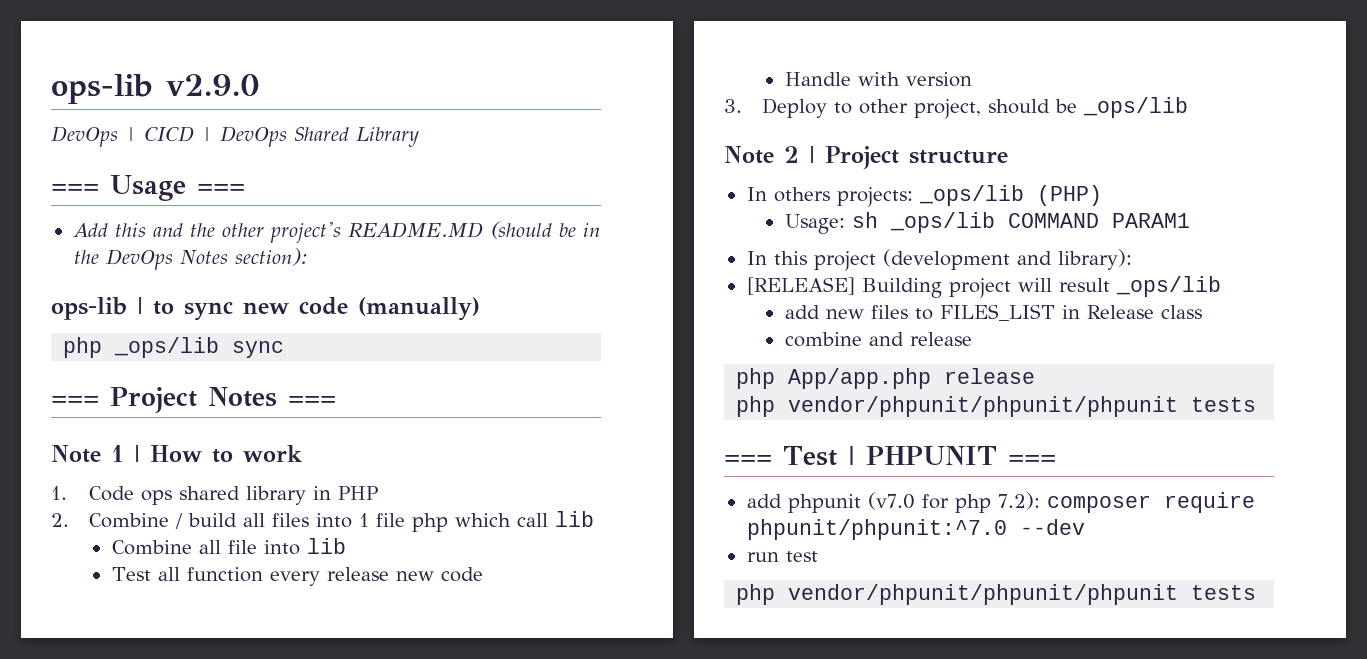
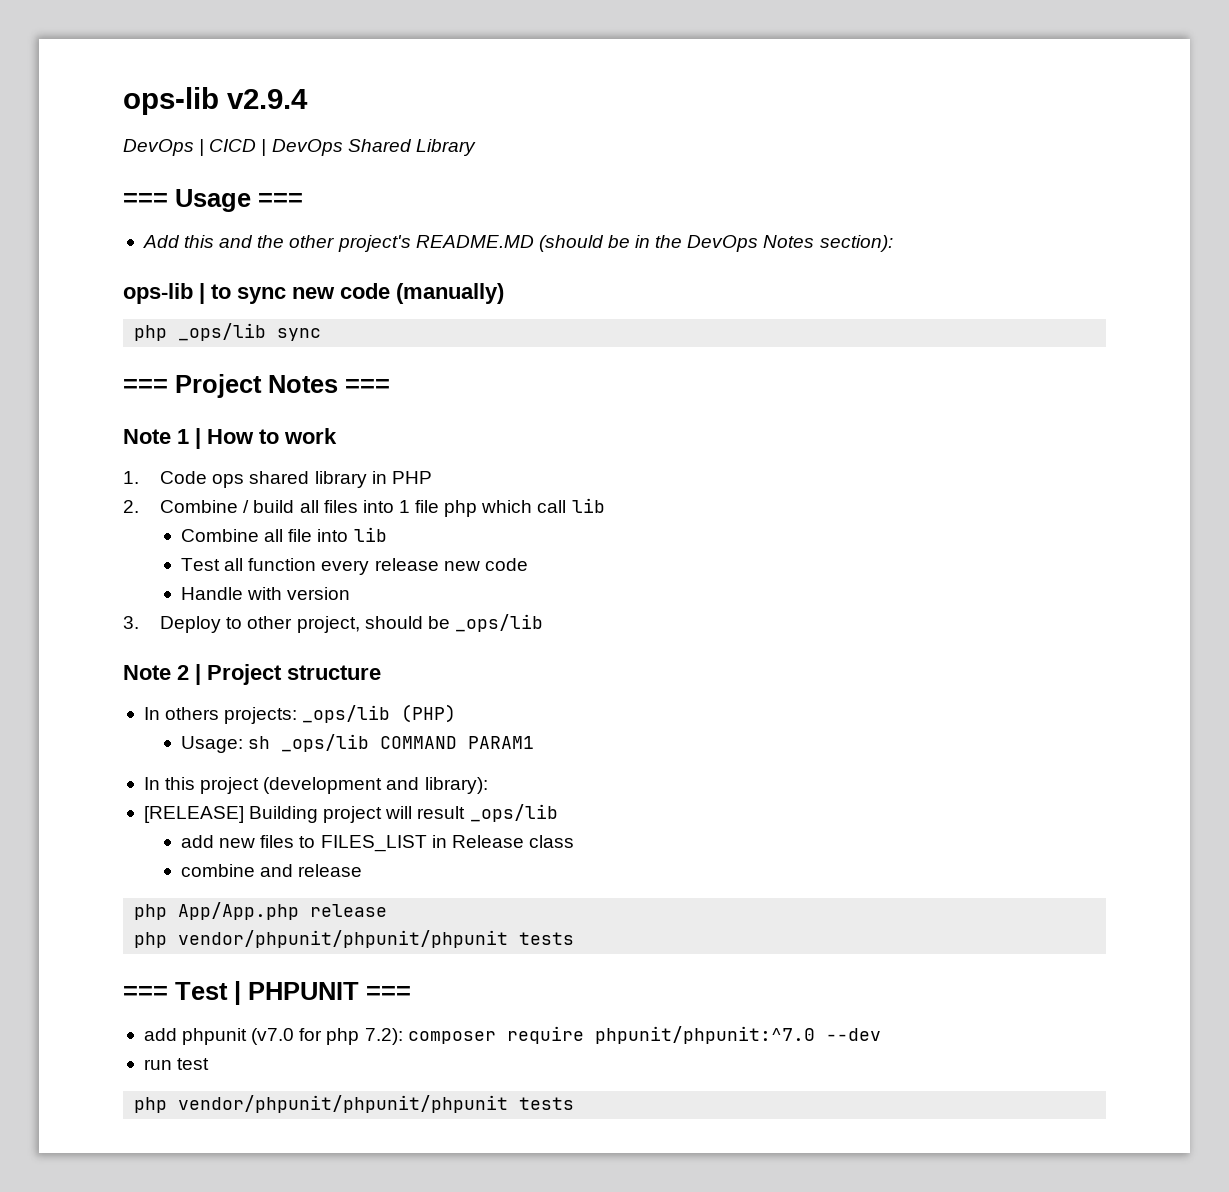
- ops-lib v2.9.0
+ ops-lib v2.9.4
- php App/app.php release
+ php App/App.php release

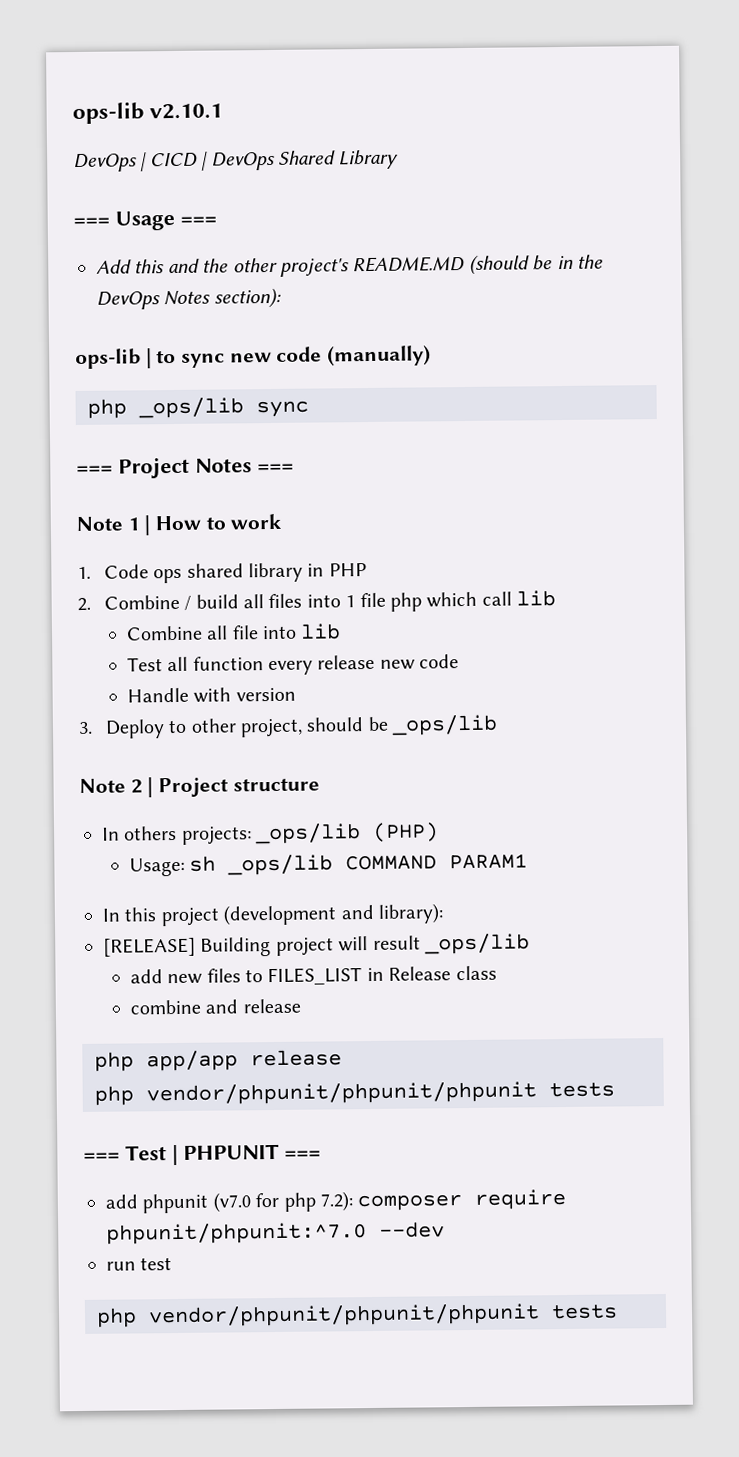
- ops-lib v2.9.4
+ ops-lib v2.10.1
- php App/App.php release
+ php app/app release

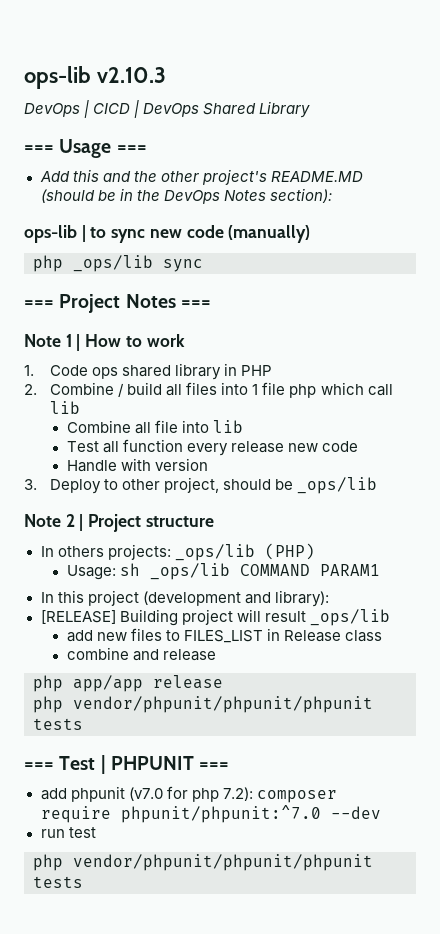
- ops-lib v2.10.1
+ ops-lib v2.10.3

